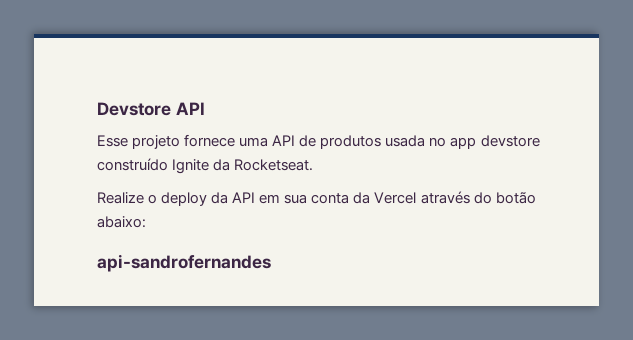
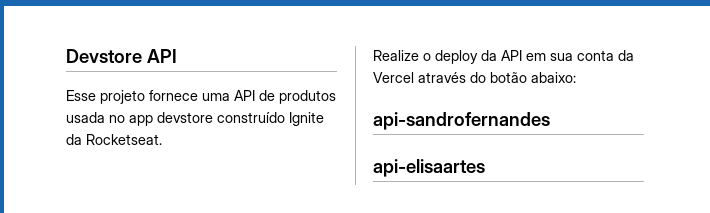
+ api-elisaartes

